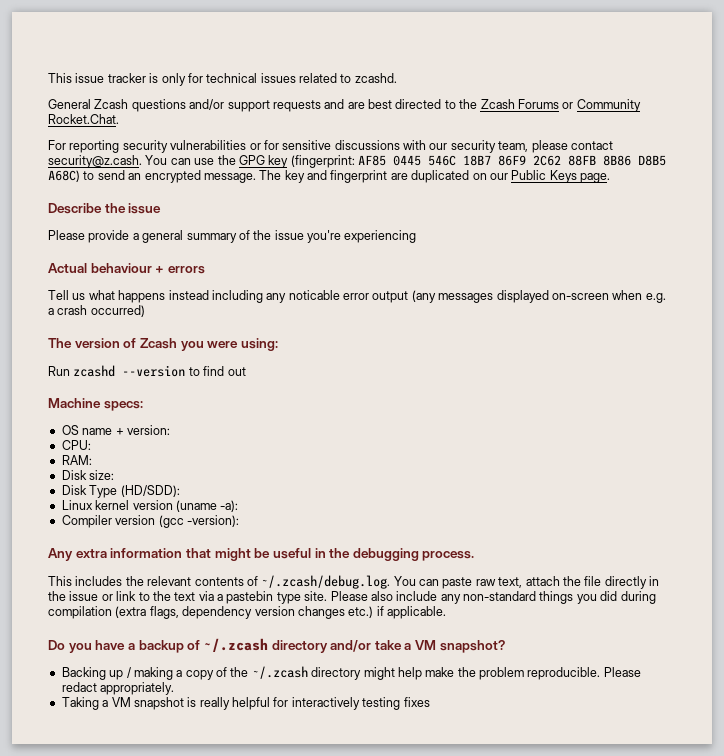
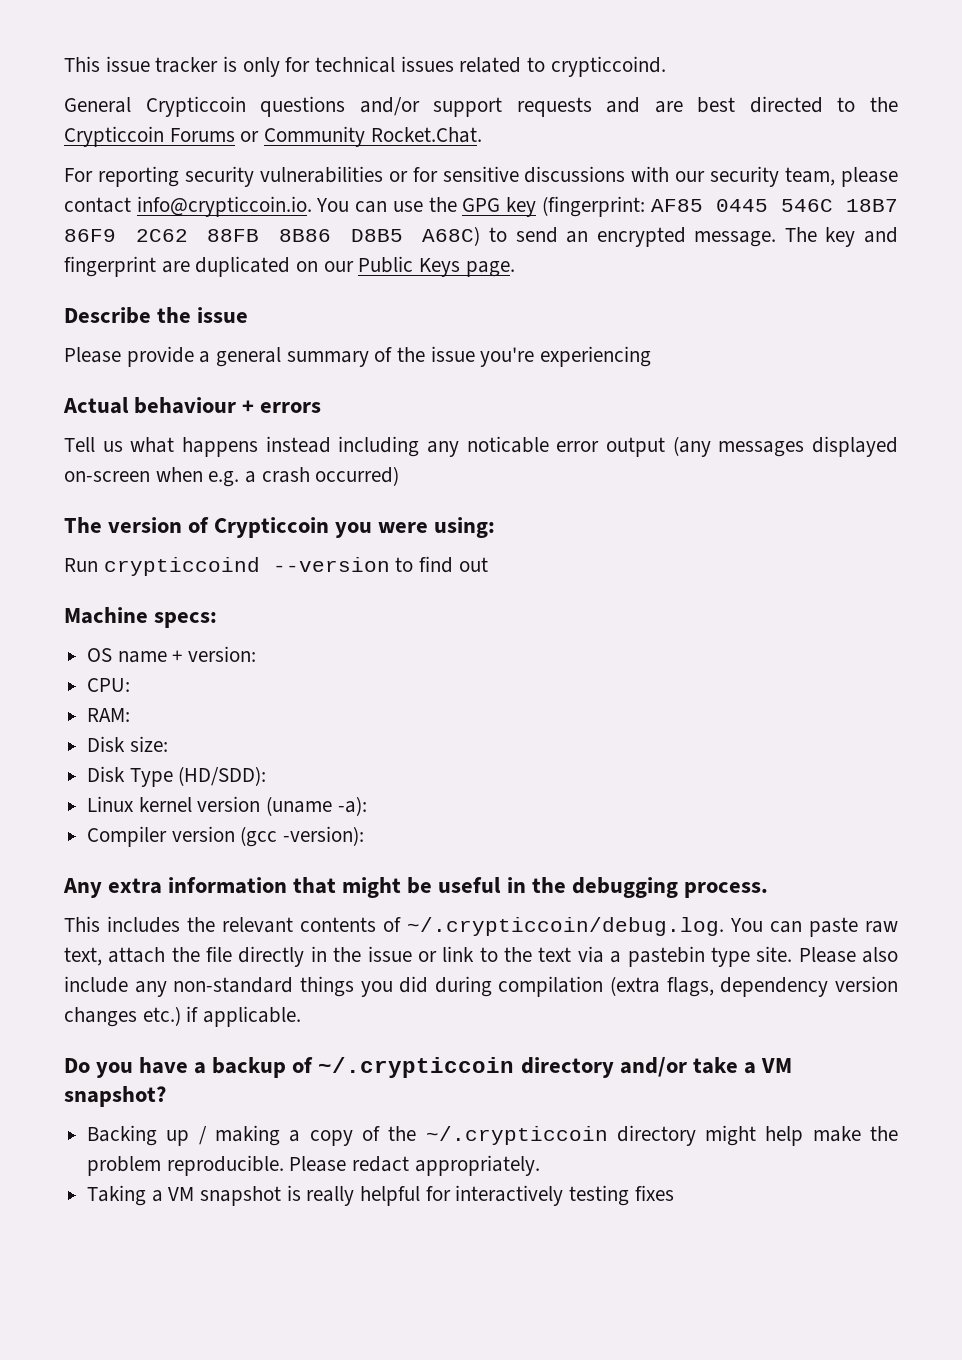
- This issue tracker is only for technical issues related to zcashd.
+ This issue tracker is only for technical issues related to crypticcoind.
- General Zcash questions and/or support requests and are best directed to the Zcash Forums or Community Rocket.Chat.
+ General Crypticcoin questions and/or support requests and are best directed to the Crypticcoin Forums or Community Rocket.Chat.
- For reporting security vulnerabilities or for sensitive discussions with our security team, please contact security@z.cash. You can use the GPG key (fingerprint: AF85 0445 546C 18B7 86F9 2C62 88FB 8B86 D8B5 A68C) to send an encrypted message.
+ For reporting security vulnerabilities or for sensitive discussions with our security team, please contact info@crypticcoin.io. You can use the GPG key (fingerprint: AF85 0445 546C 18B7 86F9 2C62 88FB 8B86 D8B5 A68C) to send an encrypted message.
- The version of Zcash you were using:
+ The version of Crypticcoin you were using:
- Run zcashd --version to find out
+ Run crypticcoind --version to find out
- This includes the relevant contents of ~/.zcash/debug.log. You can paste raw text, attach the file directly in the issue or link to the text via a pastebin type site.
+ This includes the relevant contents of ~/.crypticcoin/debug.log. You can paste raw text, attach the file directly in the issue or link to the text via a pastebin type site.
- Do you have a backup of ~/.zcash directory and/or take a VM snapshot?
+ Do you have a backup of ~/.crypticcoin directory and/or take a VM snapshot?
- Backing up / making a copy of the ~/.zcash directory might help make the problem reproducible.
+ Backing up / making a copy of the ~/.crypticcoin directory might help make the problem reproducible.

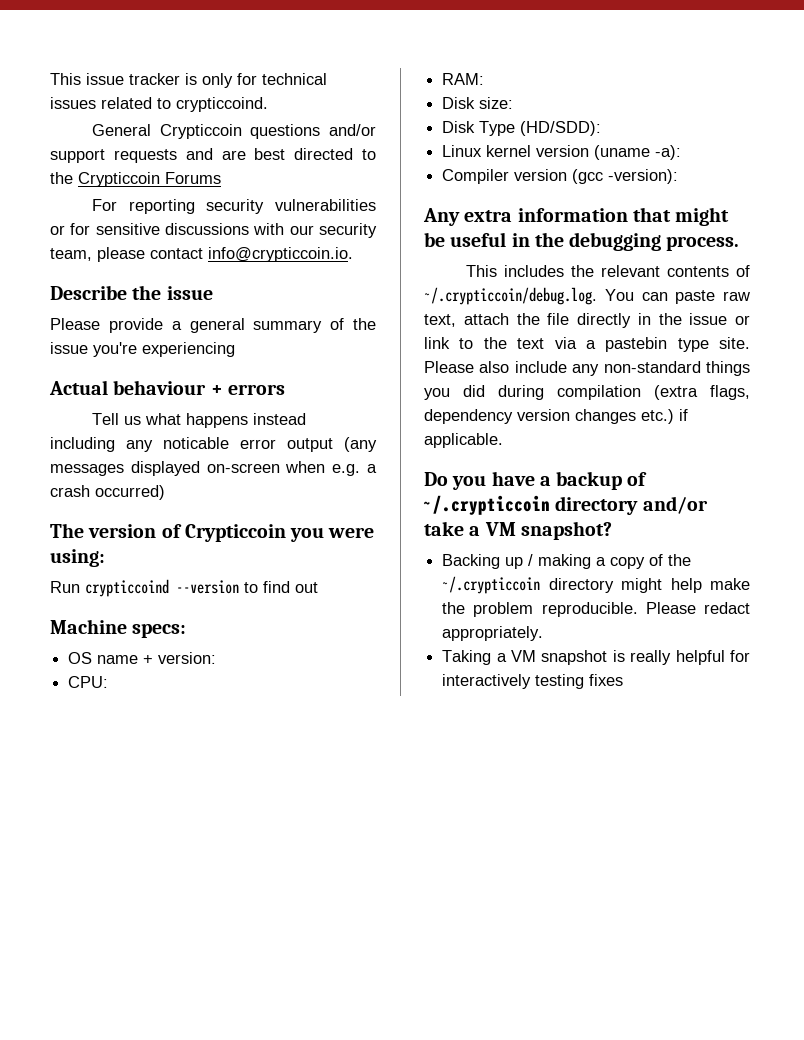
- General Crypticcoin questions and/or support requests and are best directed to the Crypticcoin Forums or Community Rocket.Chat.
+ General Crypticcoin questions and/or support requests and are best directed to the Crypticcoin Forums
- For reporting security vulnerabilities or for sensitive discussions with our security team, please contact info@crypticcoin.io. You can use the GPG key (fingerprint: AF85 0445 546C 18B7 86F9 2C62 88FB 8B86 D8B5 A68C) to send an encrypted message. The key and fingerprint are duplicated on our Public Keys page.
+ For reporting security vulnerabilities or for sensitive discussions with our security team, please contact info@crypticcoin.io.

